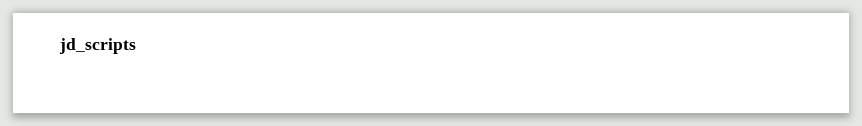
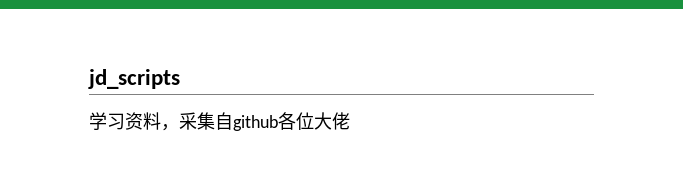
+ 学习资料，采集自github各位大佬

